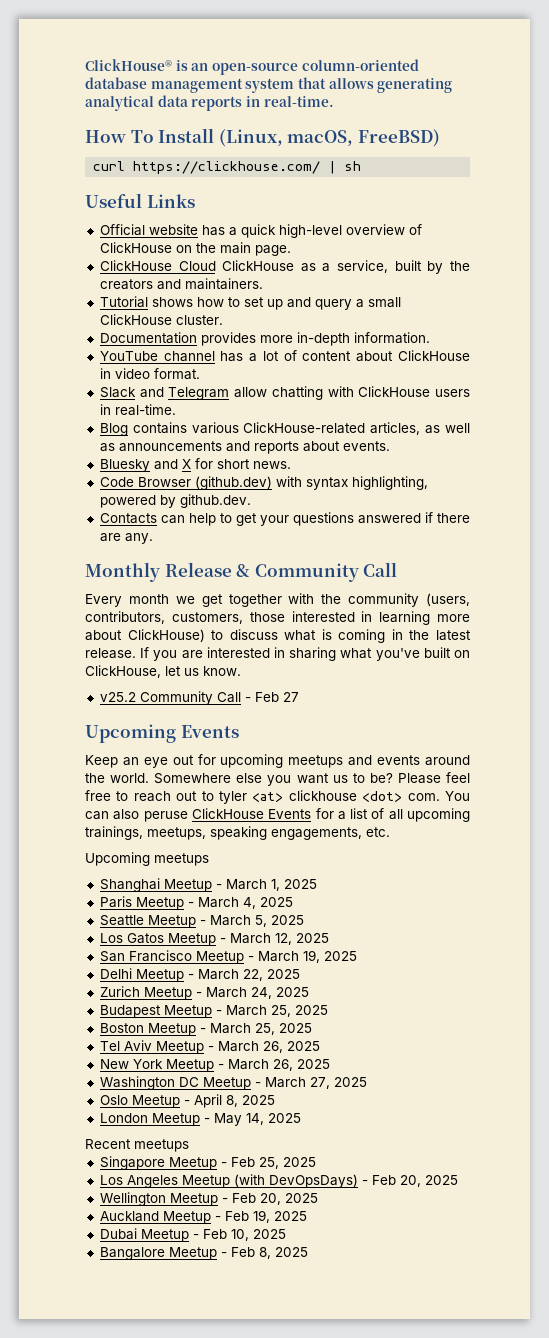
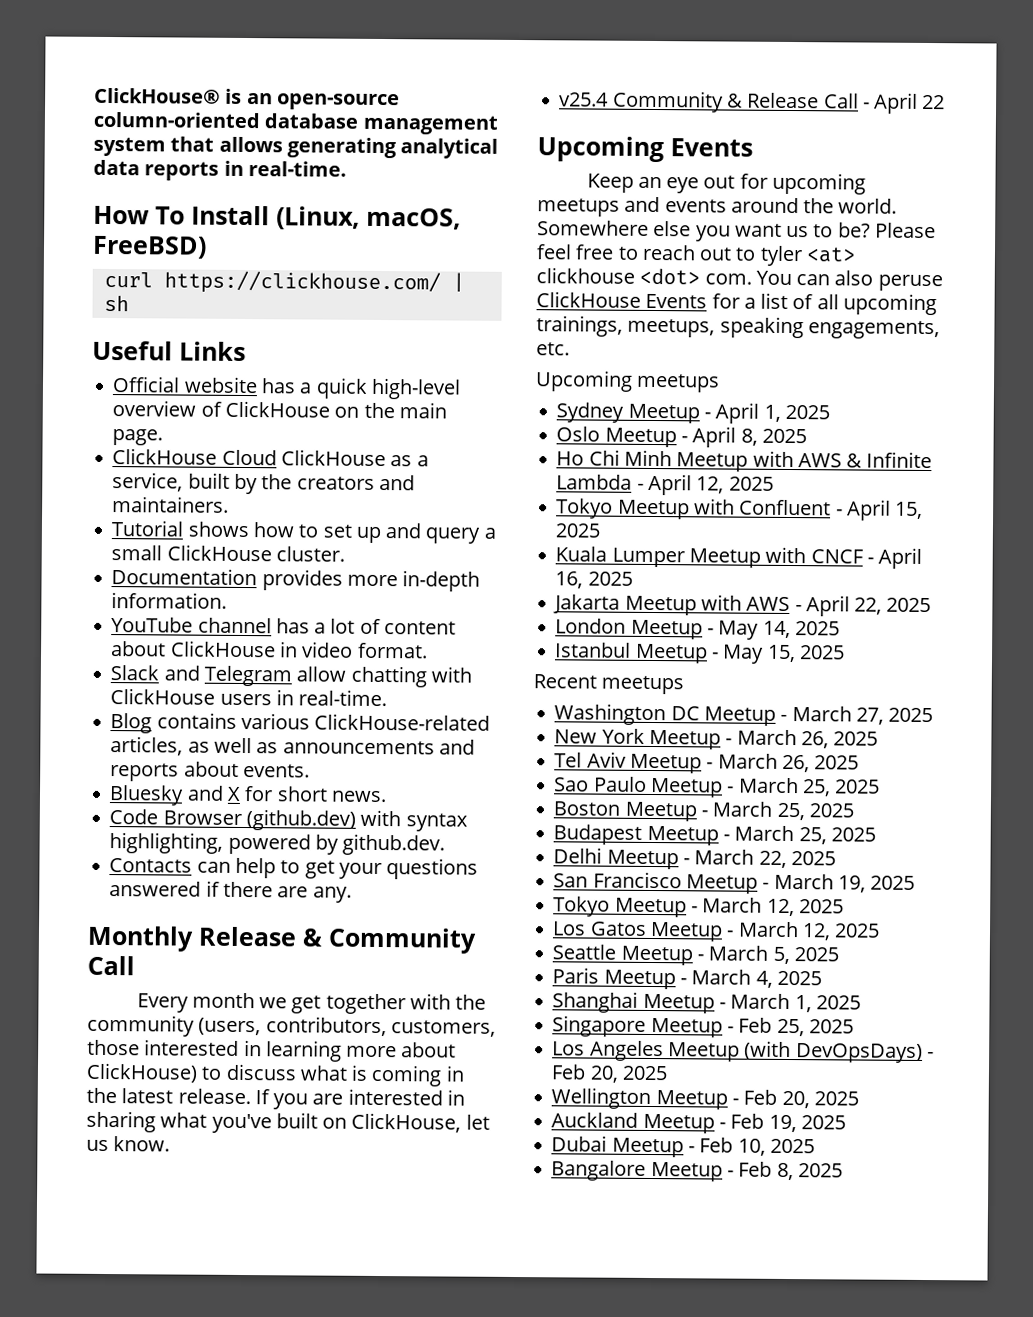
- v25.2 Community Call - Feb 27
+ v25.4 Community & Release Call - April 22
- Shanghai Meetup - March 1, 2025
- Paris Meetup - March 4, 2025
- Seattle Meetup - March 5, 2025
- Los Gatos Meetup - March 12, 2025
- San Francisco Meetup - March 19, 2025
- Delhi Meetup - March 22, 2025
- Zurich Meetup - March 24, 2025
- Budapest Meetup - March 25, 2025
+ Sydney Meetup - April 1, 2025
+ Oslo Meetup - April 8, 2025
+ Ho Chi Minh Meetup with AWS & Infinite Lambda - April 12, 2025
+ Tokyo Meetup with Confluent - April 15, 2025
+ Kuala Lumper Meetup with CNCF - April 16, 2025
+ Jakarta Meetup with AWS - April 22, 2025
+ London Meetup - May 14, 2025
+ Istanbul Meetup - May 15, 2025
+ Recent meetups
+ Washington DC Meetup - March 27, 2025
+ New York Meetup - March 26, 2025
+ Tel Aviv Meetup - March 26, 2025
+ Sao Paulo Meetup - March 25, 2025
- Tel Aviv Meetup - March 26, 2025
- New York Meetup - March 26, 2025
- Washington DC Meetup - March 27, 2025
- Oslo Meetup - April 8, 2025
- London Meetup - May 14, 2025
- Recent meetups
+ Budapest Meetup - March 25, 2025
+ Delhi Meetup - March 22, 2025
+ San Francisco Meetup - March 19, 2025
+ Tokyo Meetup - March 12, 2025
+ Los Gatos Meetup - March 12, 2025
+ Seattle Meetup - March 5, 2025
+ Paris Meetup - March 4, 2025
+ Shanghai Meetup - March 1, 2025

